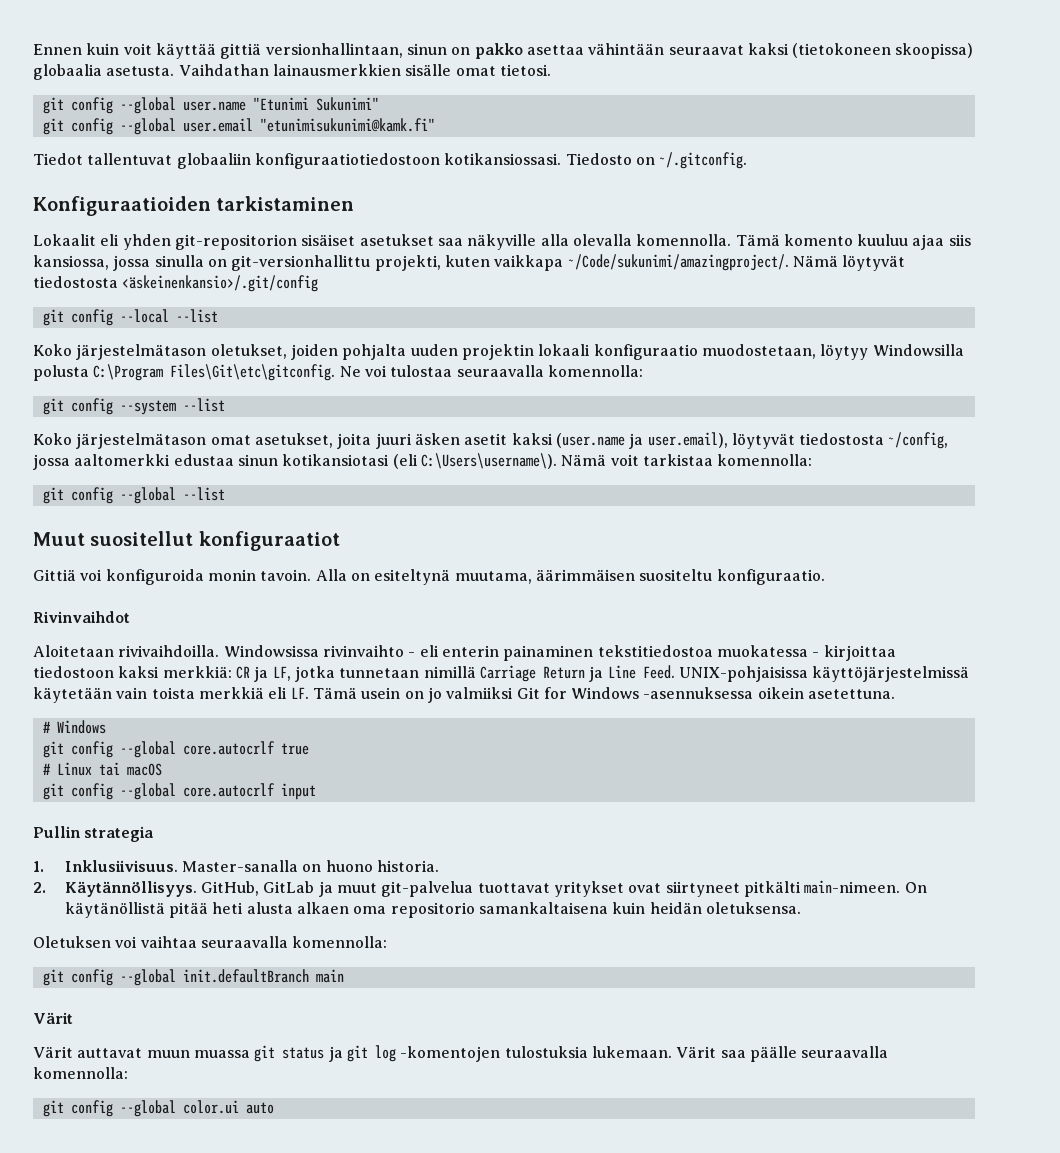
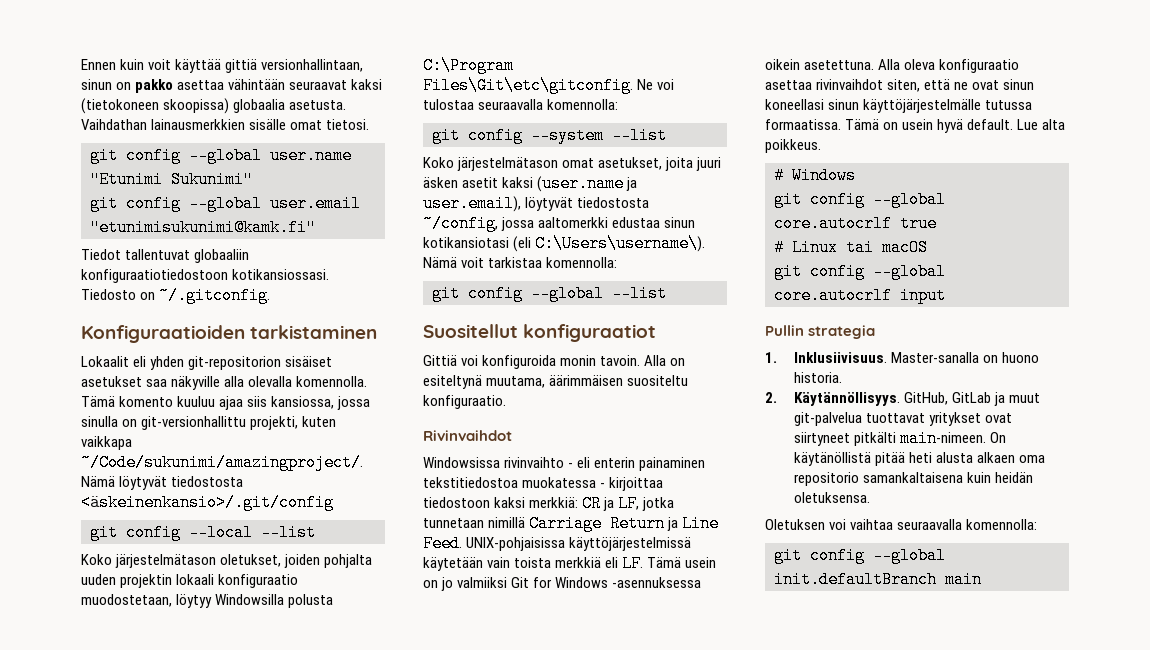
- Muut suositellut konfiguraatiot
+ Suositellut konfiguraatiot
- Aloitetaan rivivaihdoilla.
+ Alla oleva konfiguraatio asettaa rivinvaihdot siten, että ne ovat sinun koneellasi sinun käyttöjärjestelmälle tutussa formaatissa. Tämä on usein hyvä default. Lue alta poikkeus.
  git config --global init.defaultBranch main
- Värit
- Värit auttavat muun muassa git status ja git log -komentojen tulostuksia lukemaan. Värit saa päälle seuraavalla komennolla:
- git config --global color.ui auto

